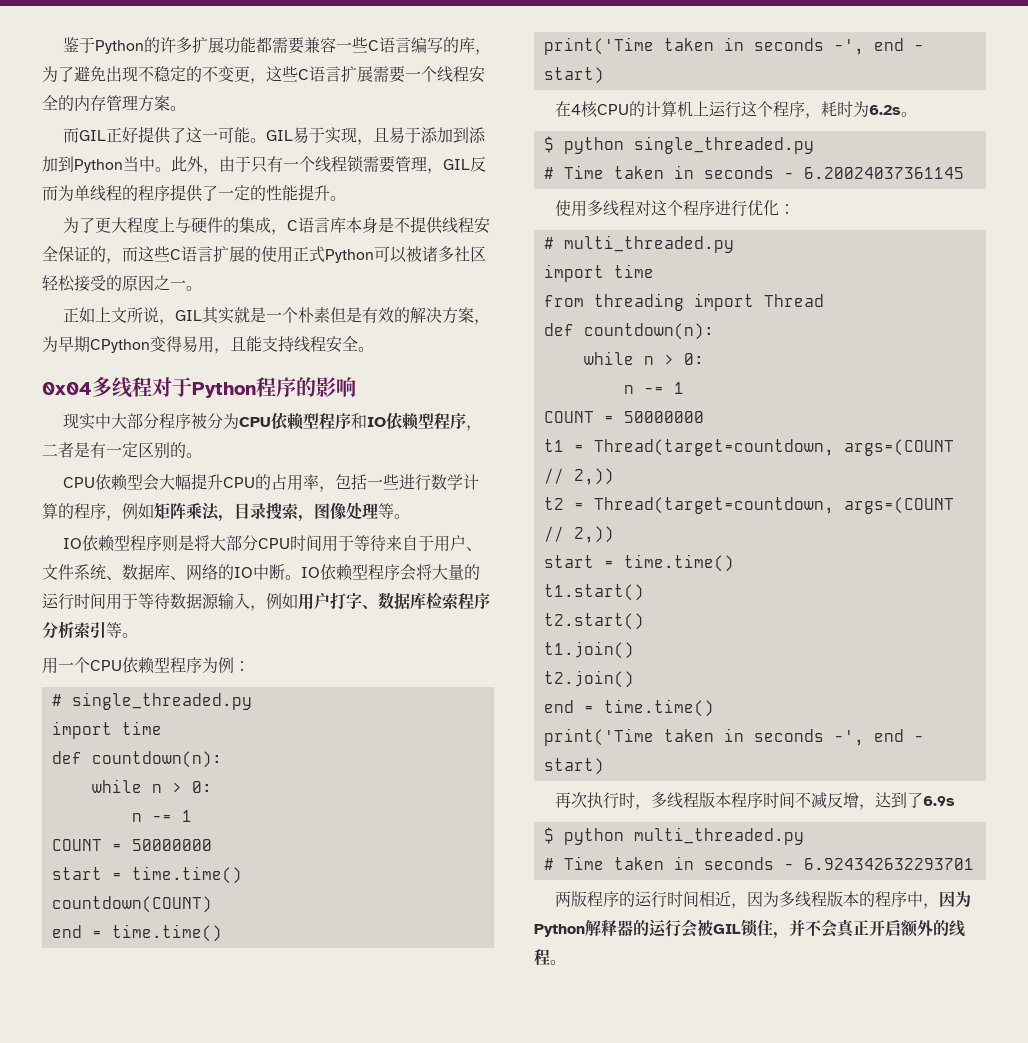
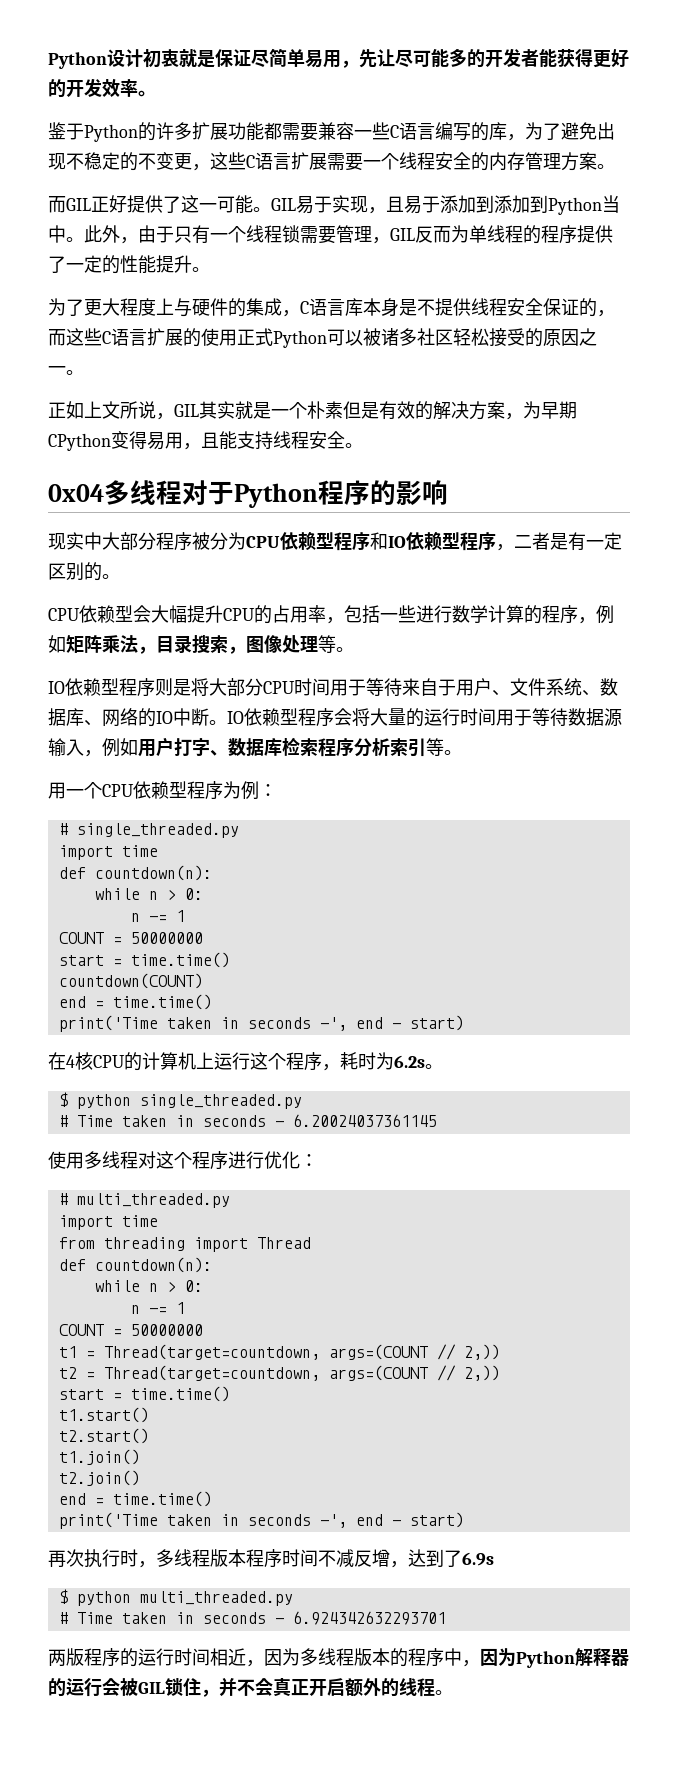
+ Python设计初衷就是保证尽简单易用，先让尽可能多的开发者能获得更好的开发效率。

